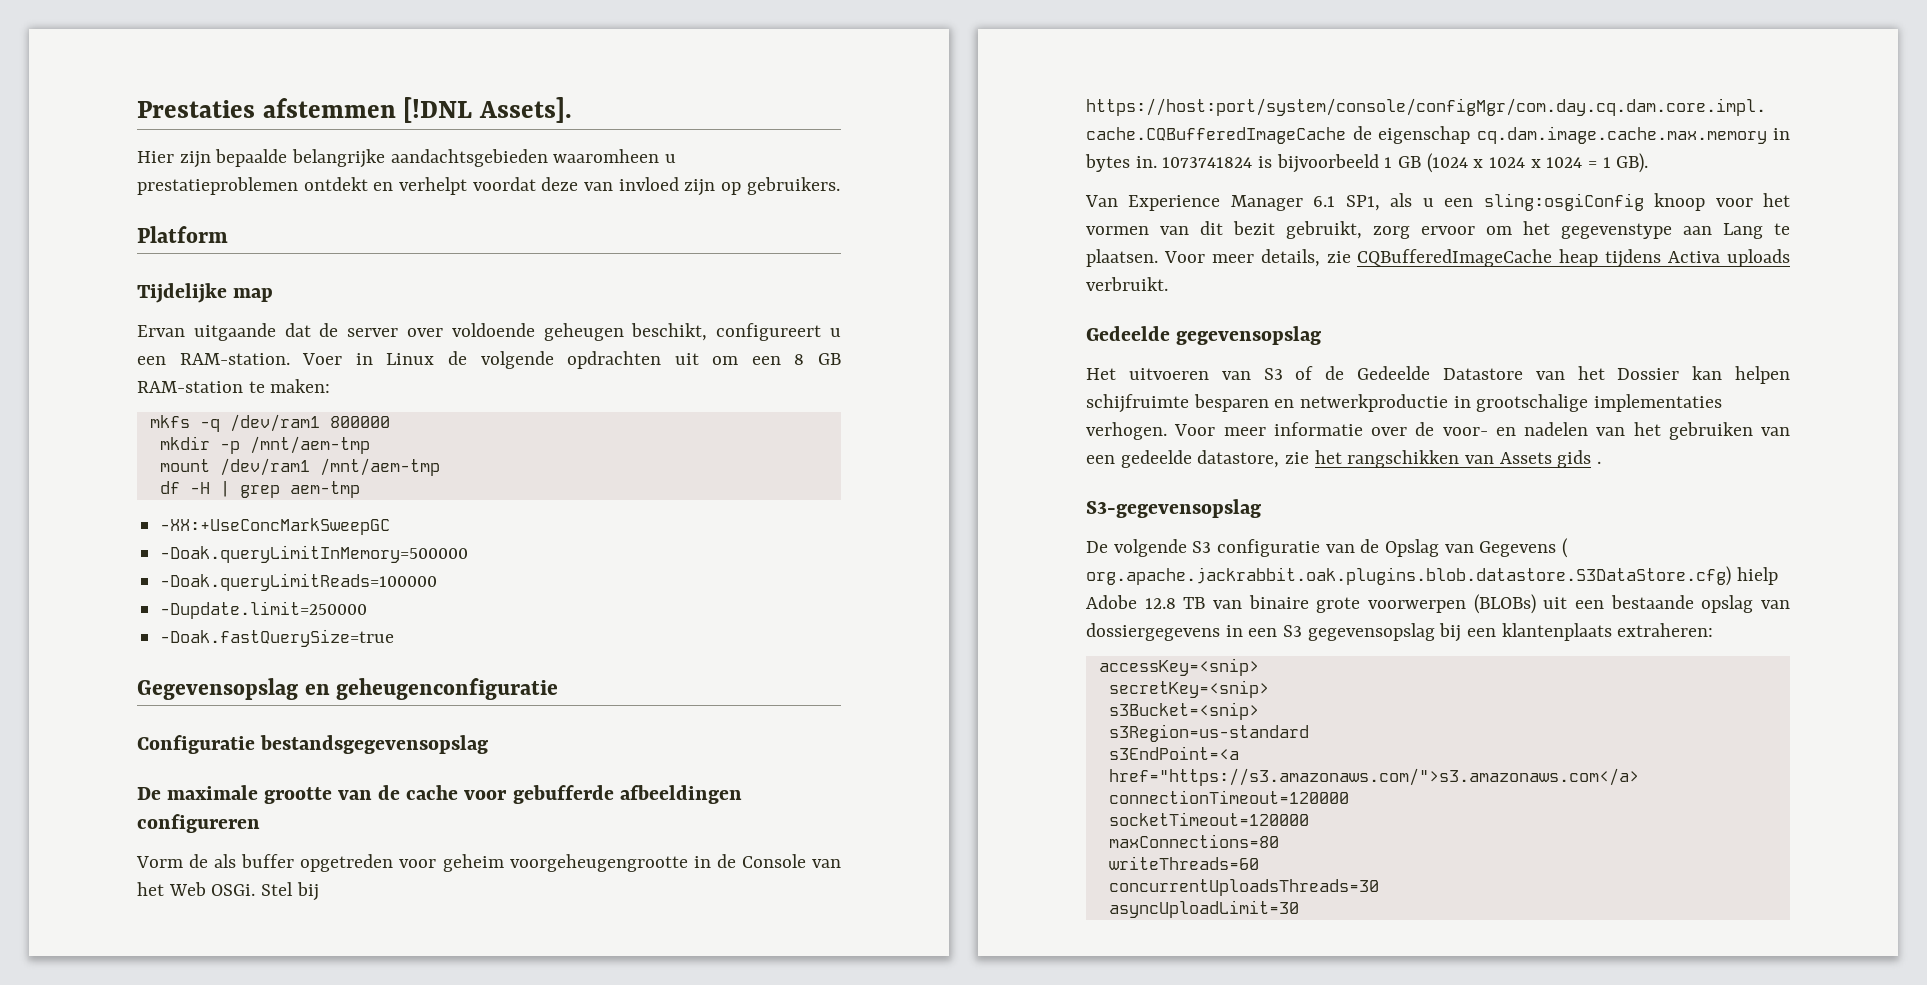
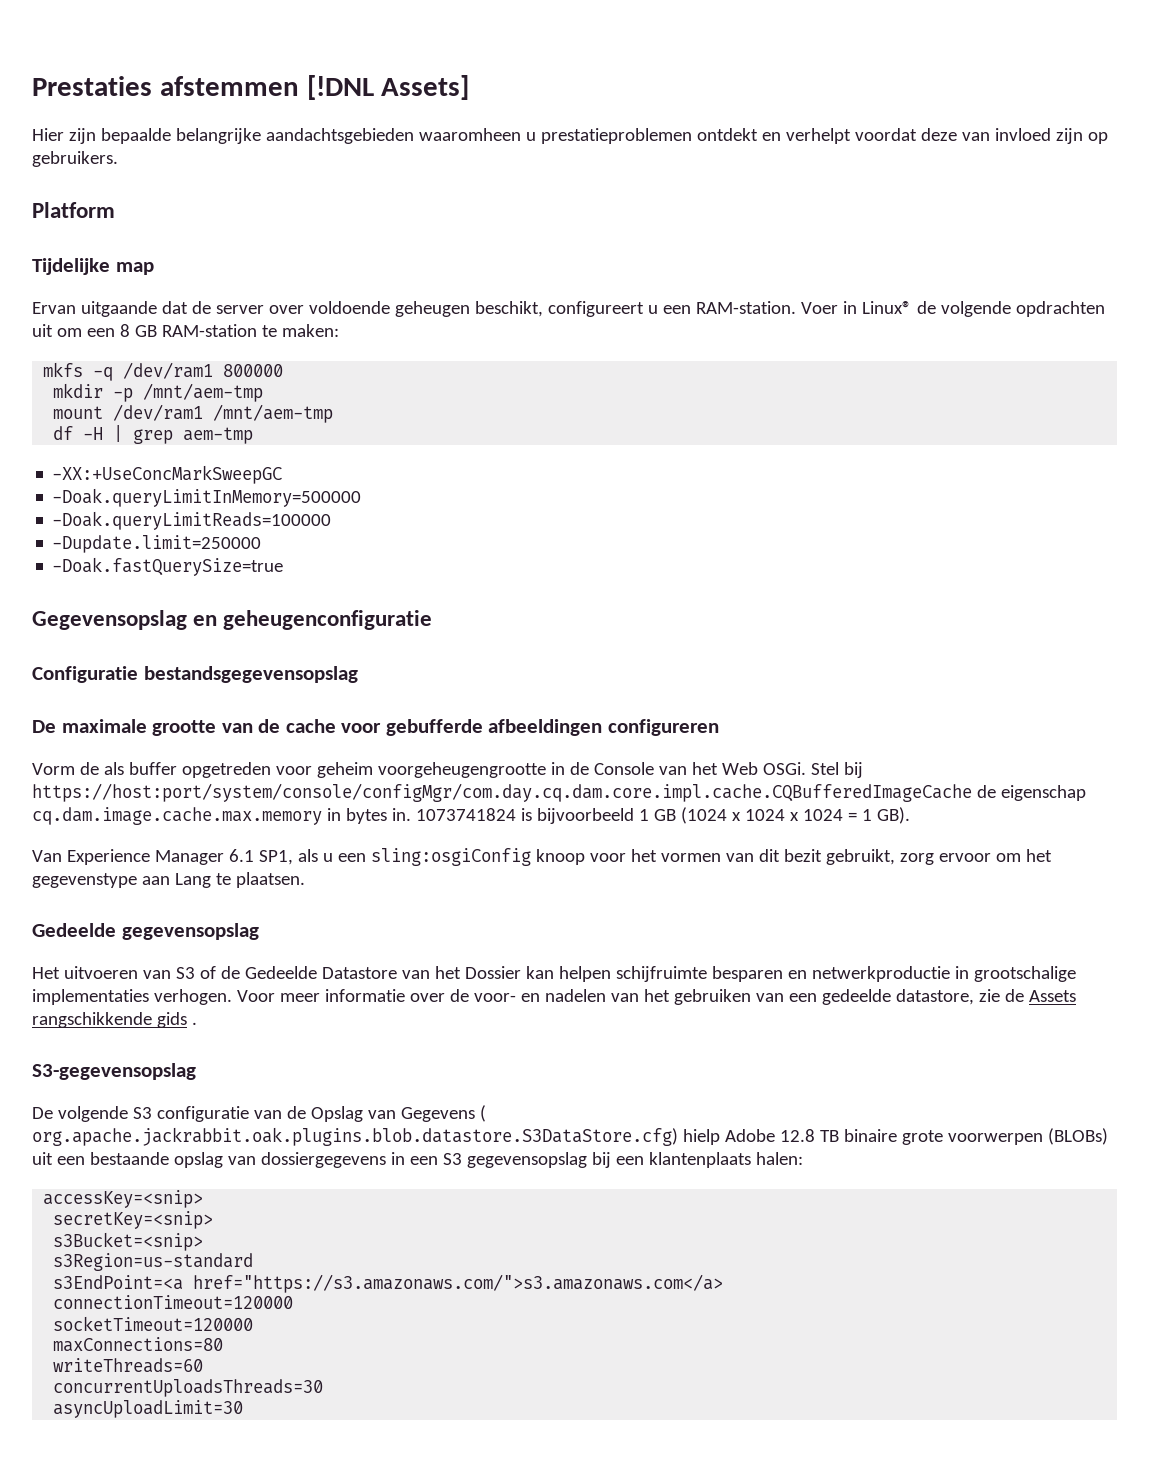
- Prestaties afstemmen [!DNL Assets].
+ Prestaties afstemmen [!DNL Assets]
- Voer in Linux de volgende opdrachten uit om een 8 GB RAM-station te maken:
+ Voer in Linux® de volgende opdrachten uit om een 8 GB RAM-station te maken:
- Voor meer details, zie CQBufferedImageCache heap tijdens Activa uploads verbruikt.
- Voor meer informatie over de voor- en nadelen van het gebruiken van een gedeelde datastore, zie het rangschikken van Assets gids .
+ Voor meer informatie over de voor- en nadelen van het gebruiken van een gedeelde datastore, zie de Assets rangschikkende gids .
- De volgende S3 configuratie van de Opslag van Gegevens ( org.apache.jackrabbit.oak.plugins.blob.datastore.S3DataStore.cfg) hielp Adobe 12.8 TB van binaire grote voorwerpen (BLOBs) uit een bestaande opslag van dossiergegevens in een S3 gegevensopslag bij een klantenplaats extraheren:
+ De volgende S3 configuratie van de Opslag van Gegevens ( org.apache.jackrabbit.oak.plugins.blob.datastore.S3DataStore.cfg) hielp Adobe 12.8 TB binaire grote voorwerpen (BLOBs) uit een bestaande opslag van dossiergegevens in een S3 gegevensopslag bij een klantenplaats halen:

